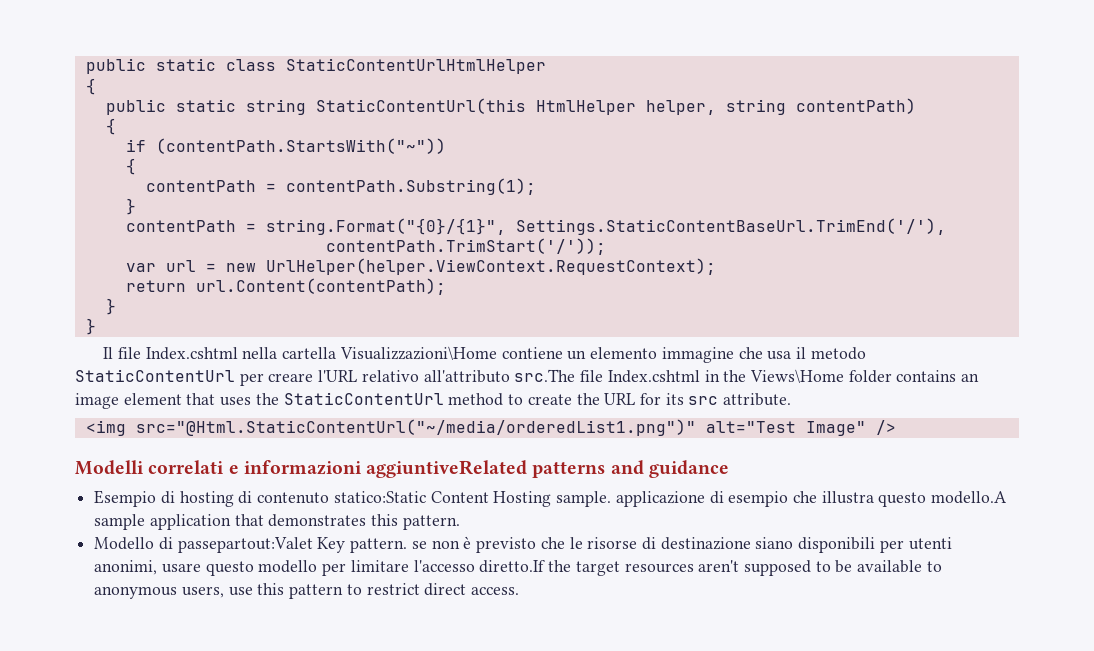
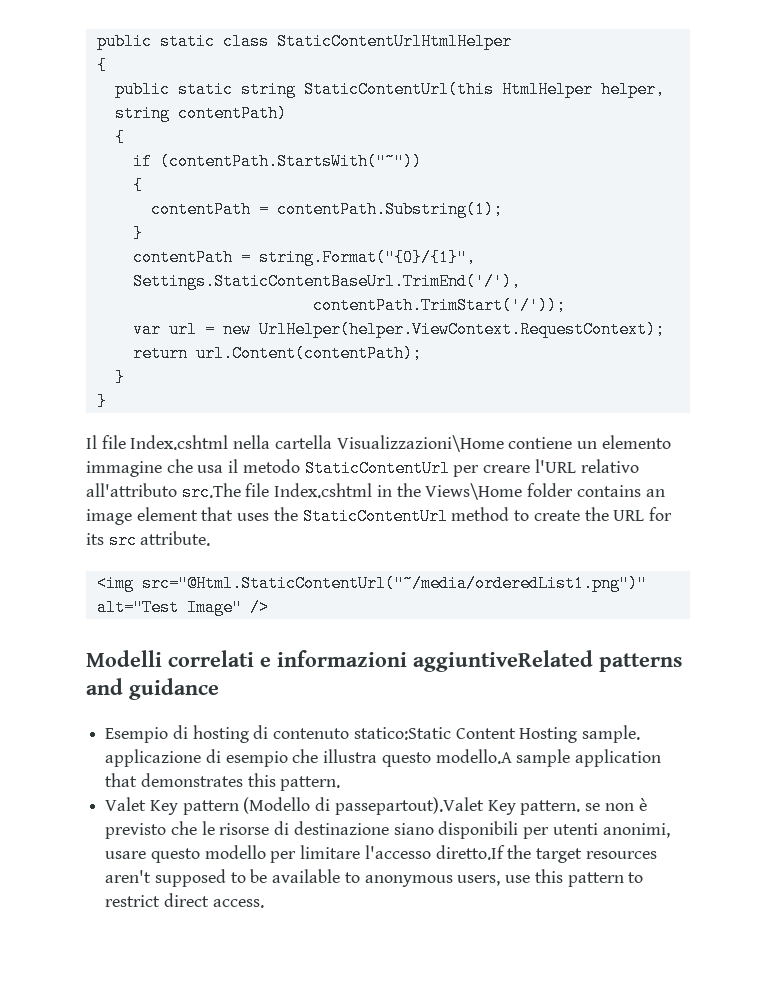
- Modello di passepartout:Valet Key pattern. se non è previsto che le risorse di destinazione siano disponibili per utenti anonimi, usare questo modello per limitare l'accesso diretto.If the target resources aren't supposed to be available to anonymous users, use this pattern to restrict direct access.
+ Valet Key pattern (Modello di passepartout).Valet Key pattern. se non è previsto che le risorse di destinazione siano disponibili per utenti anonimi, usare questo modello per limitare l'accesso diretto.If the target resources aren't supposed to be available to anonymous users, use this pattern to restrict direct access.

